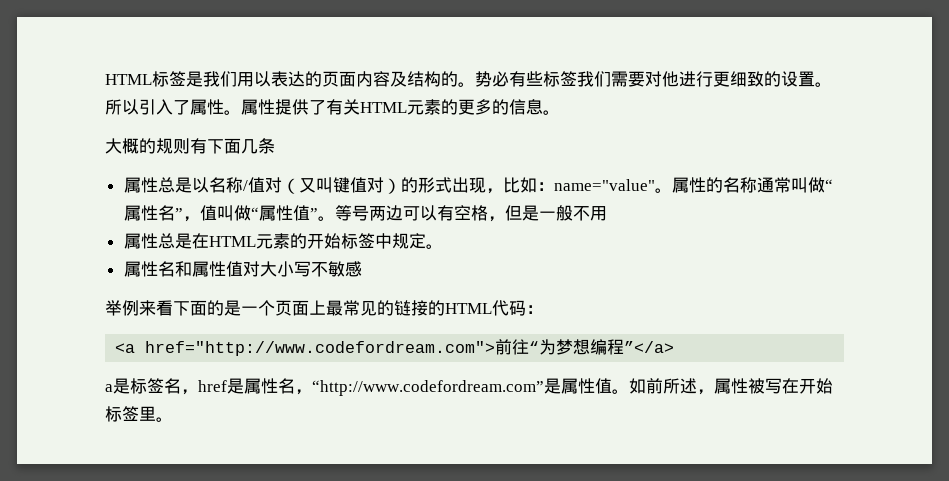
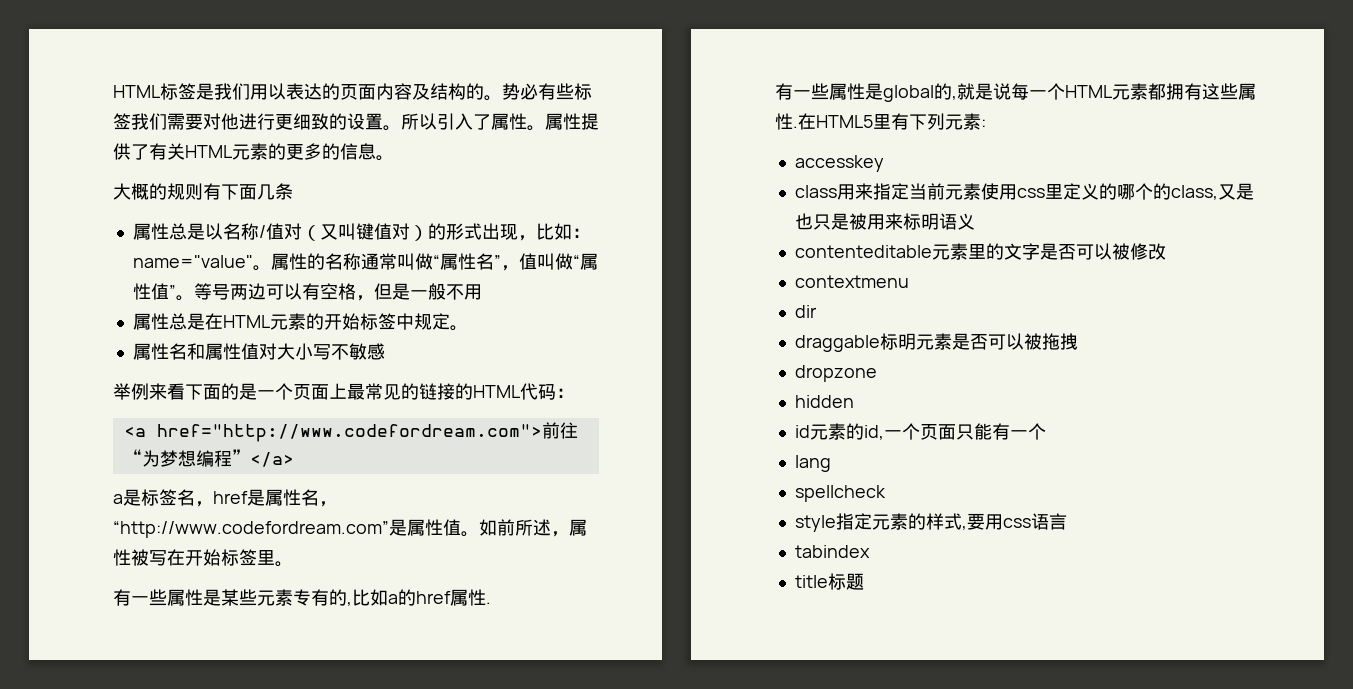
+ 有一些属性是某些元素专有的,比如a的href属性.
+ 有一些属性是global的,就是说每一个HTML元素都拥有这些属性.在HTML5里有下列元素:
+ accesskey
+ class用来指定当前元素使用css里定义的哪个的class,又是也只是被用来标明语义
+ contenteditable元素里的文字是否可以被修改
+ contextmenu
+ dir
+ draggable标明元素是否可以被拖拽
+ dropzone
+ hidden
+ id元素的id,一个页面只能有一个
+ lang
+ spellcheck
+ style指定元素的样式,要用css语言
+ tabindex
+ title标题

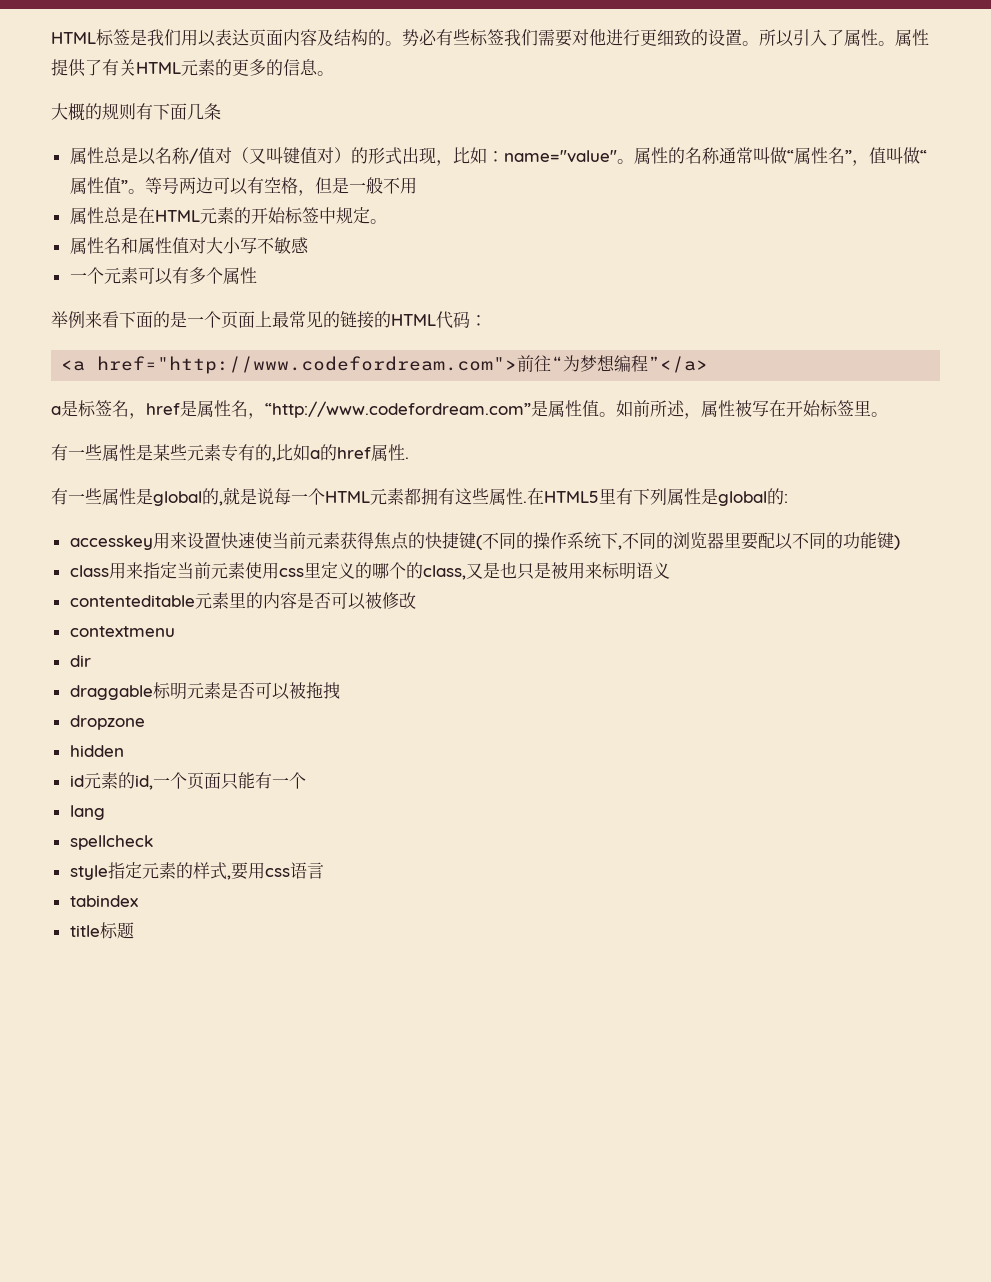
- HTML标签是我们用以表达的页面内容及结构的。
+ HTML标签是我们用以表达页面内容及结构的。
+ 一个元素可以有多个属性
- 在HTML5里有下列元素:
+ 在HTML5里有下列属性是global的:
- accesskey
+ accesskey用来设置快速使当前元素获得焦点的快捷键(不同的操作系统下,不同的浏览器里要配以不同的功能键)
- contenteditable元素里的文字是否可以被修改
+ contenteditable元素里的内容是否可以被修改

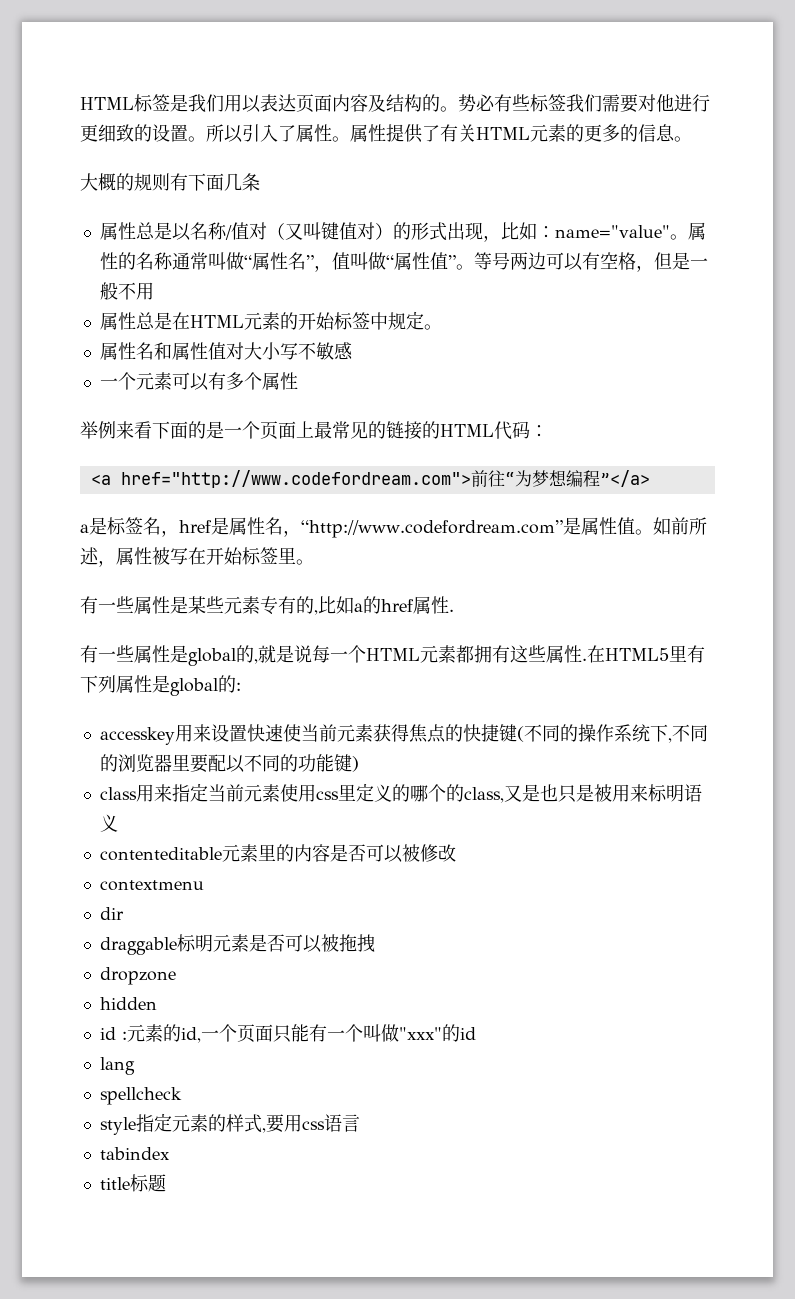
- id元素的id,一个页面只能有一个
+ id :元素的id,一个页面只能有一个叫做"xxx"的id

